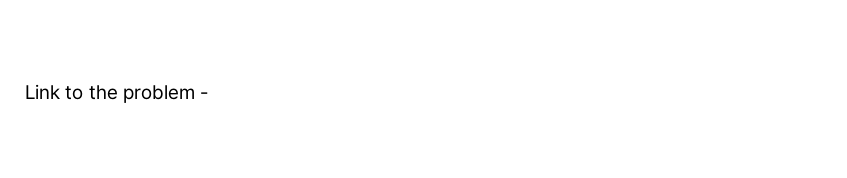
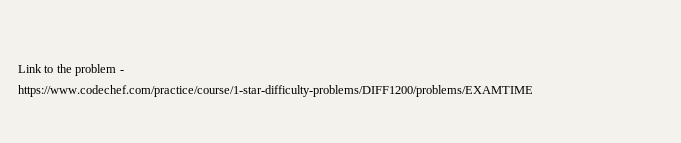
- Link to the problem -
+ Link to the problem - https://www.codechef.com/practice/course/1-star-difficulty-problems/DIFF1200/problems/EXAMTIME

